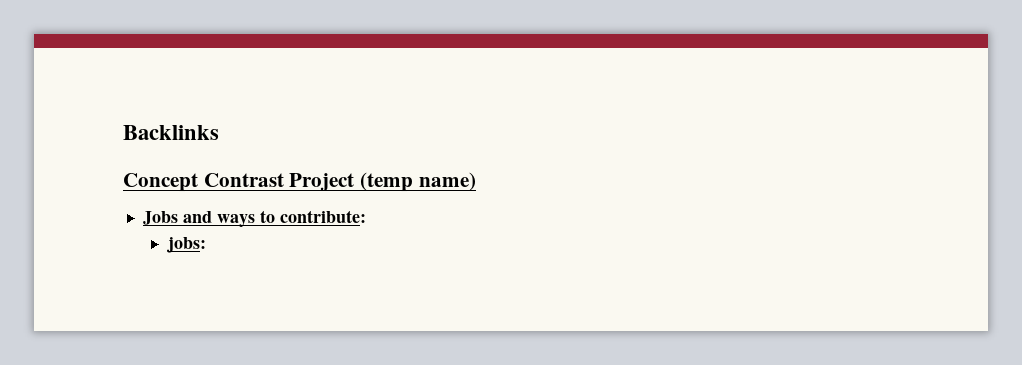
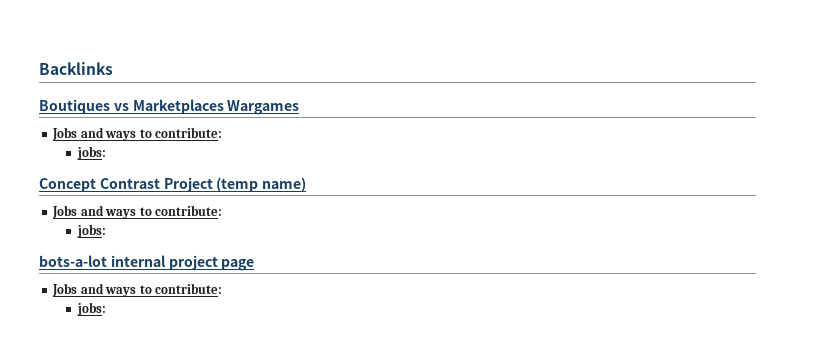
+ Boutiques vs Marketplaces Wargames
+ Jobs and ways to contribute:
+ jobs:
+ bots-a-lot internal project page
+ Jobs and ways to contribute:
+ jobs:

